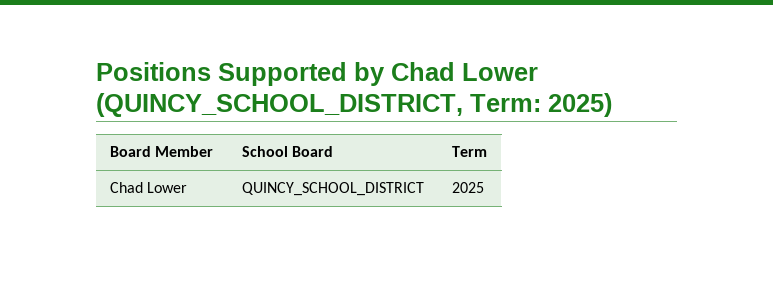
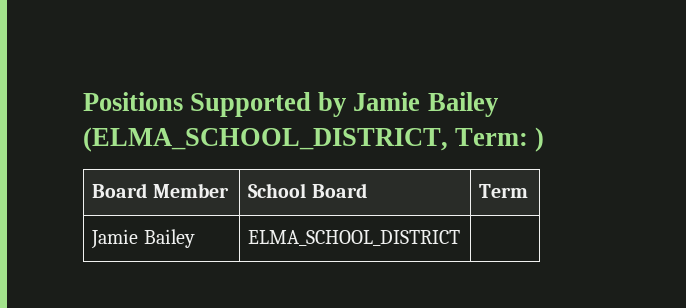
- Positions Supported by Chad Lower (QUINCY_SCHOOL_DISTRICT, Term: 2025)
+ Positions Supported by Jamie Bailey (ELMA_SCHOOL_DISTRICT, Term: )
- Chad Lower | QUINCY_SCHOOL_DISTRICT | 2025
+ Jamie Bailey | ELMA_SCHOOL_DISTRICT |

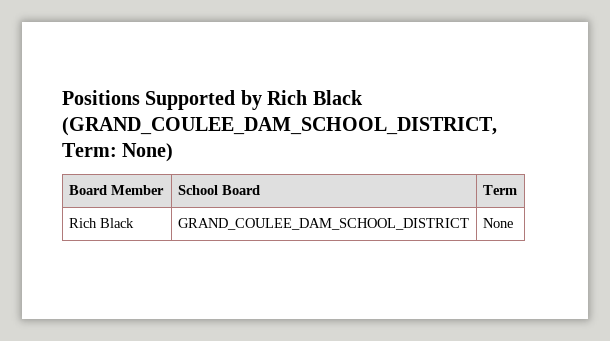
- Positions Supported by Jamie Bailey (ELMA_SCHOOL_DISTRICT, Term: )
+ Positions Supported by Rich Black (GRAND_COULEE_DAM_SCHOOL_DISTRICT, Term: None)
- Jamie Bailey | ELMA_SCHOOL_DISTRICT |
+ Rich Black | GRAND_COULEE_DAM_SCHOOL_DISTRICT | None

